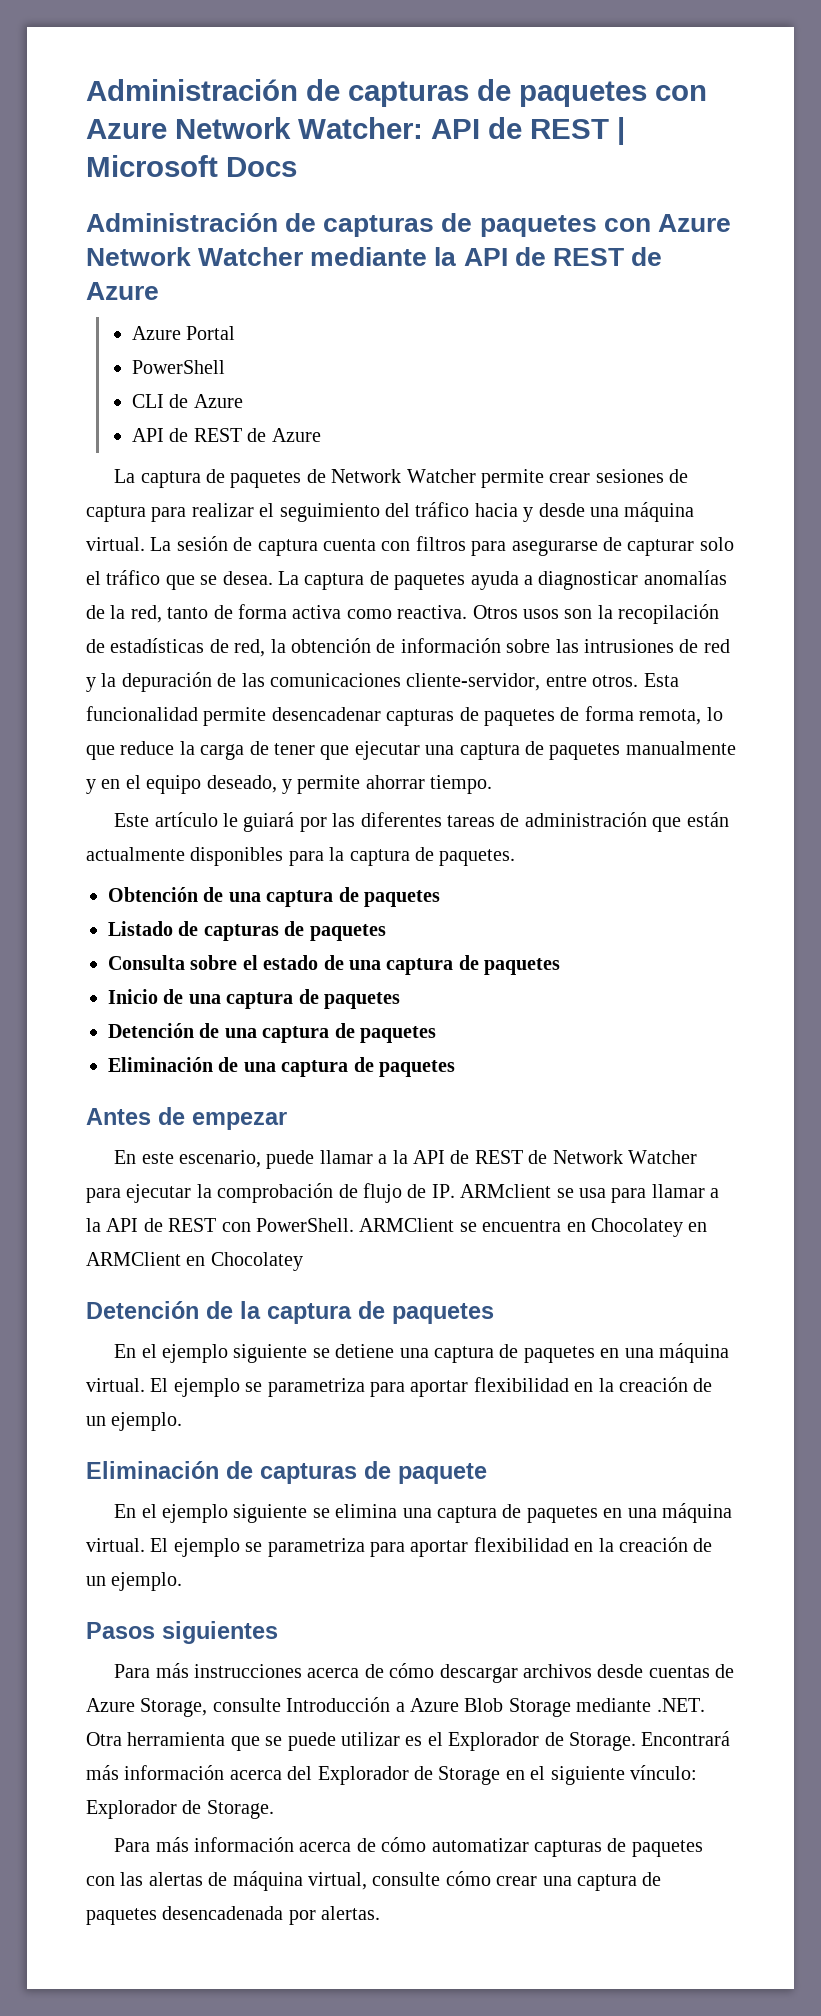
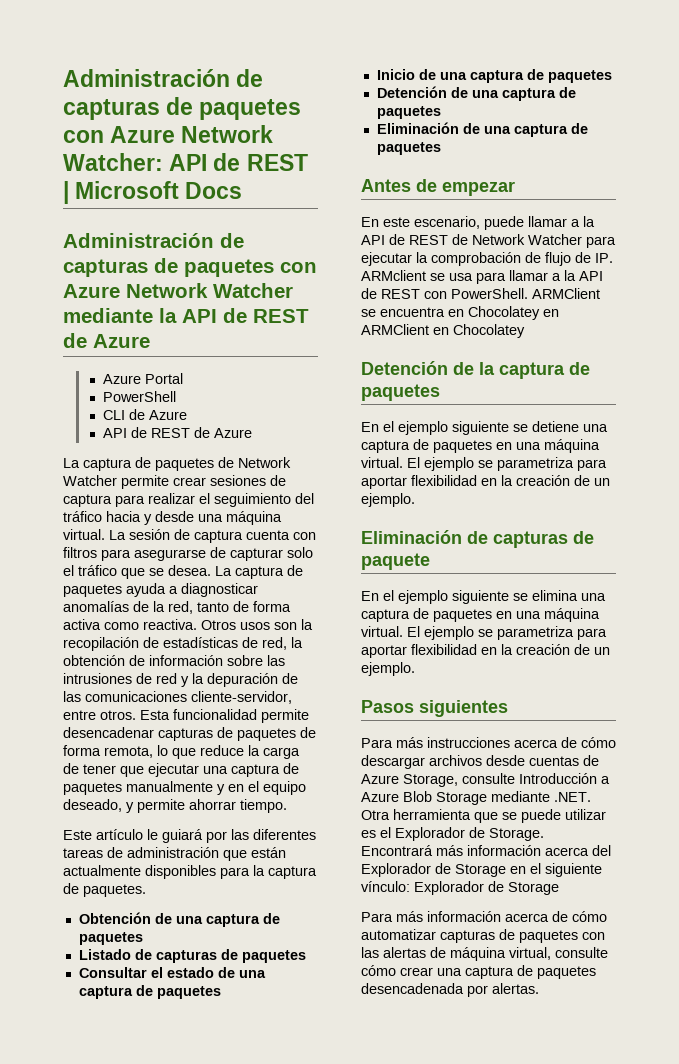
- Consulta sobre el estado de una captura de paquetes
+ Consultar el estado de una captura de paquetes
- Encontrará más información acerca del Explorador de Storage en el siguiente vínculo: Explorador de Storage.
+ Encontrará más información acerca del Explorador de Storage en el siguiente vínculo: Explorador de Storage

